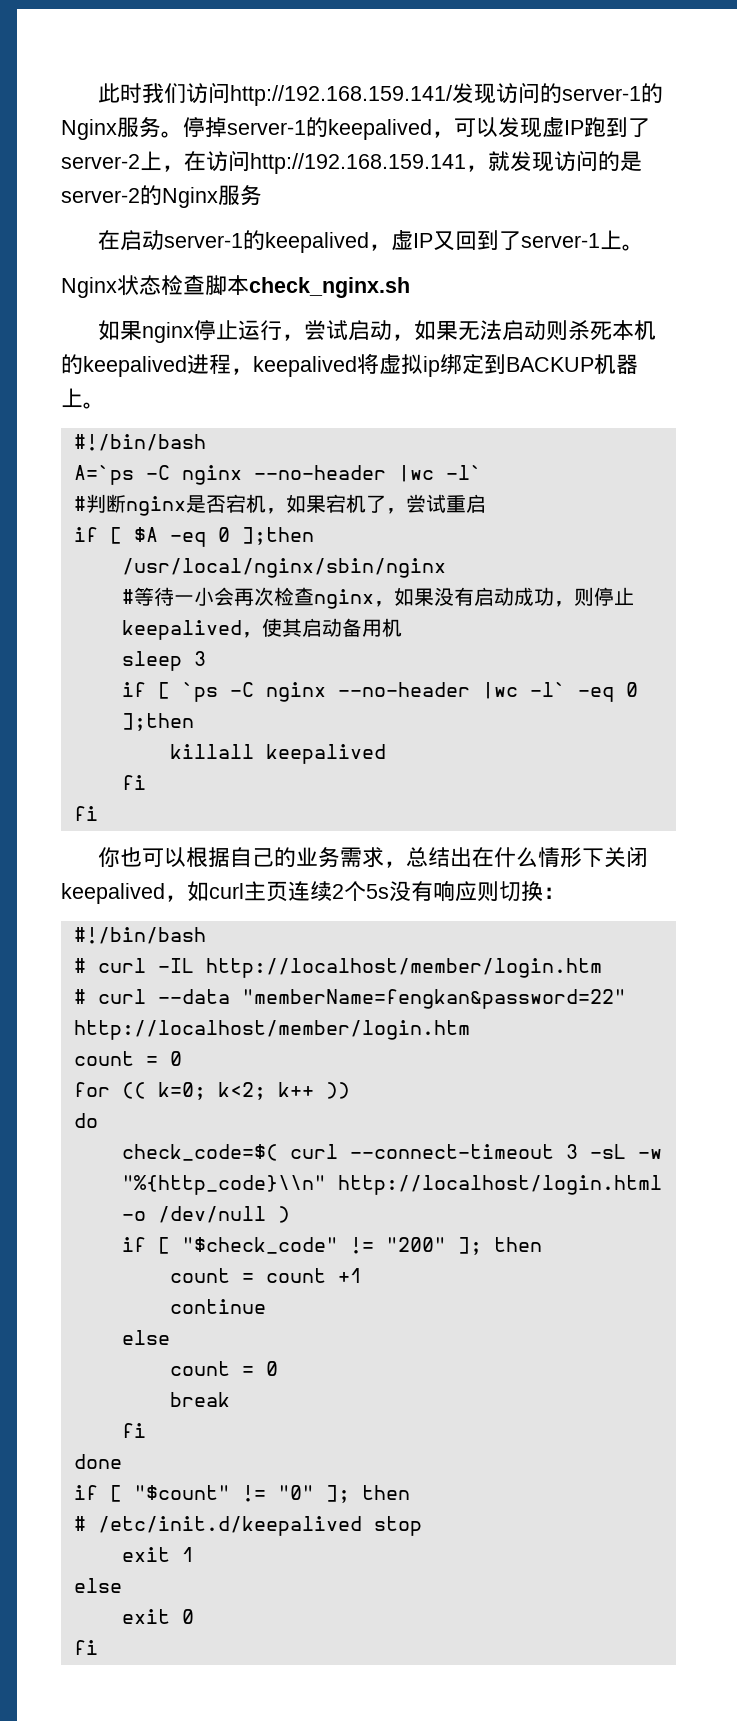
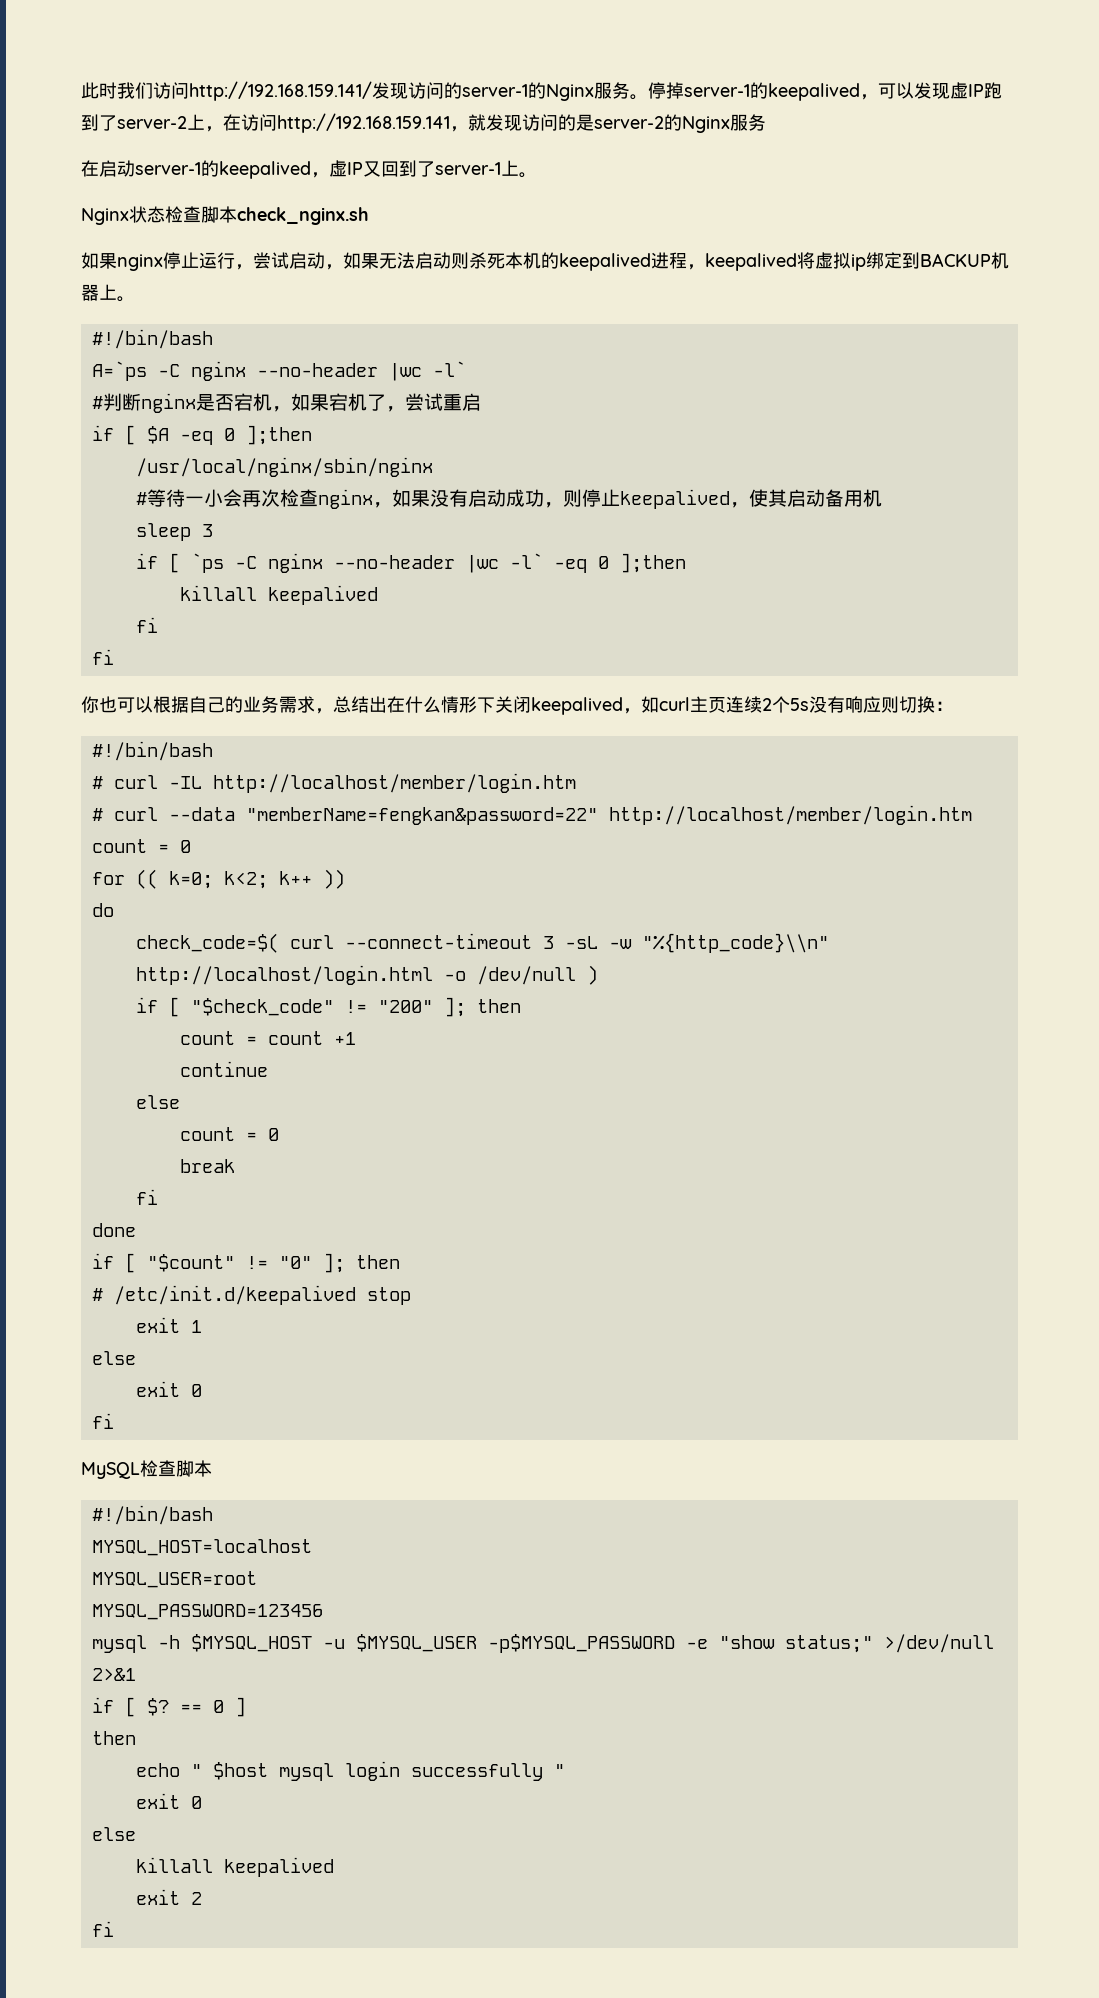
+ MySQL检查脚本
+ #!/bin/bash
+ MYSQL_HOST=localhost
+ MYSQL_USER=root
+ MYSQL_PASSWORD=123456
+ mysql -h $MYSQL_HOST -u $MYSQL_USER -p$MYSQL_PASSWORD -e "show status;" >/dev/null 2>&1
+ if [ $? == 0 ]
+ then
+ echo " $host mysql login successfully "
+ exit 0
+ else
+ killall keepalived
+ exit 2
+ fi

